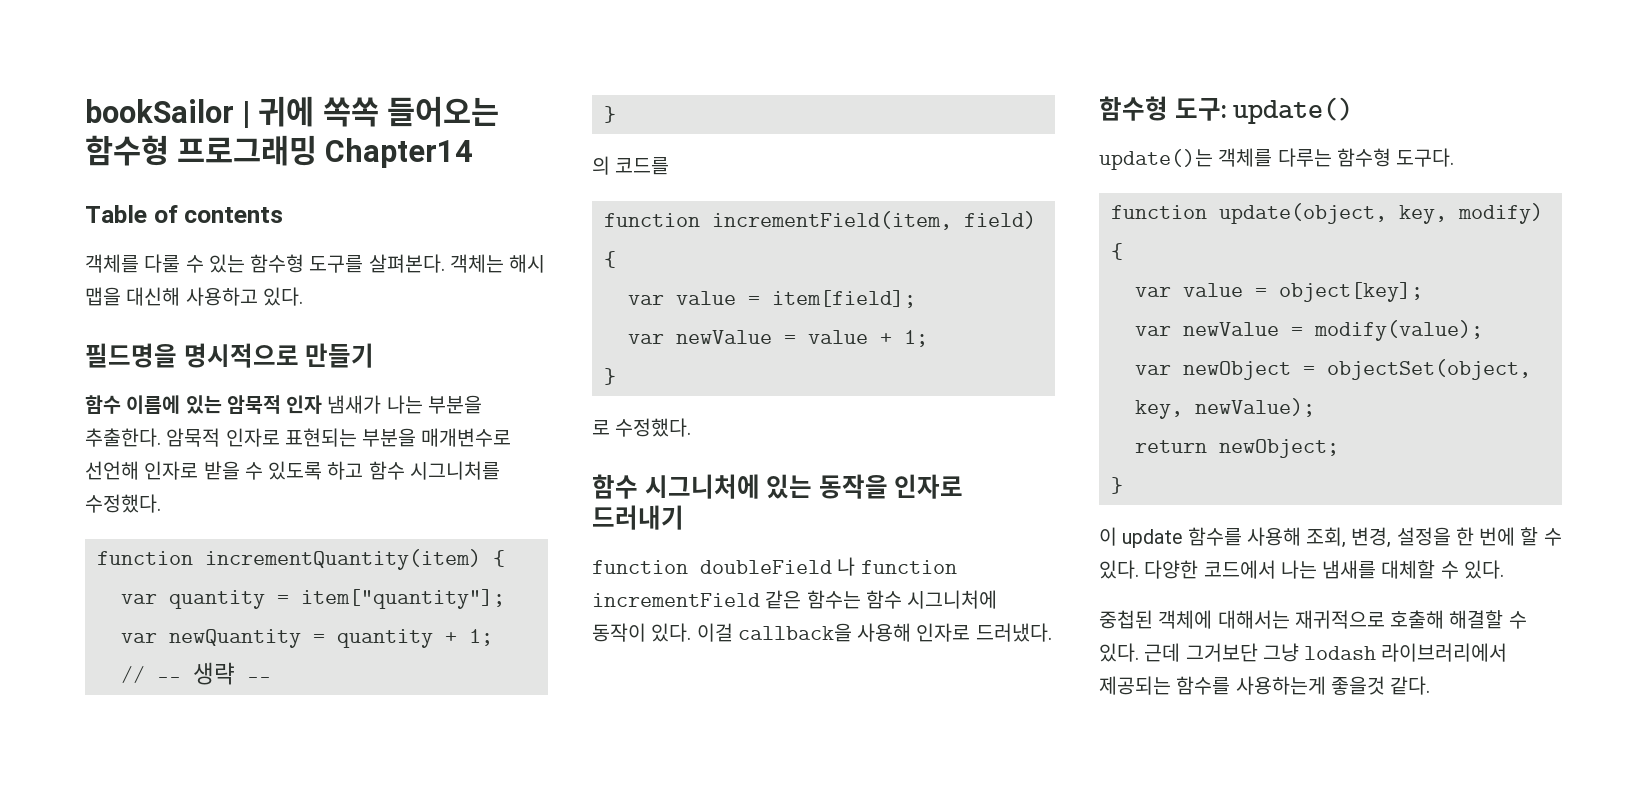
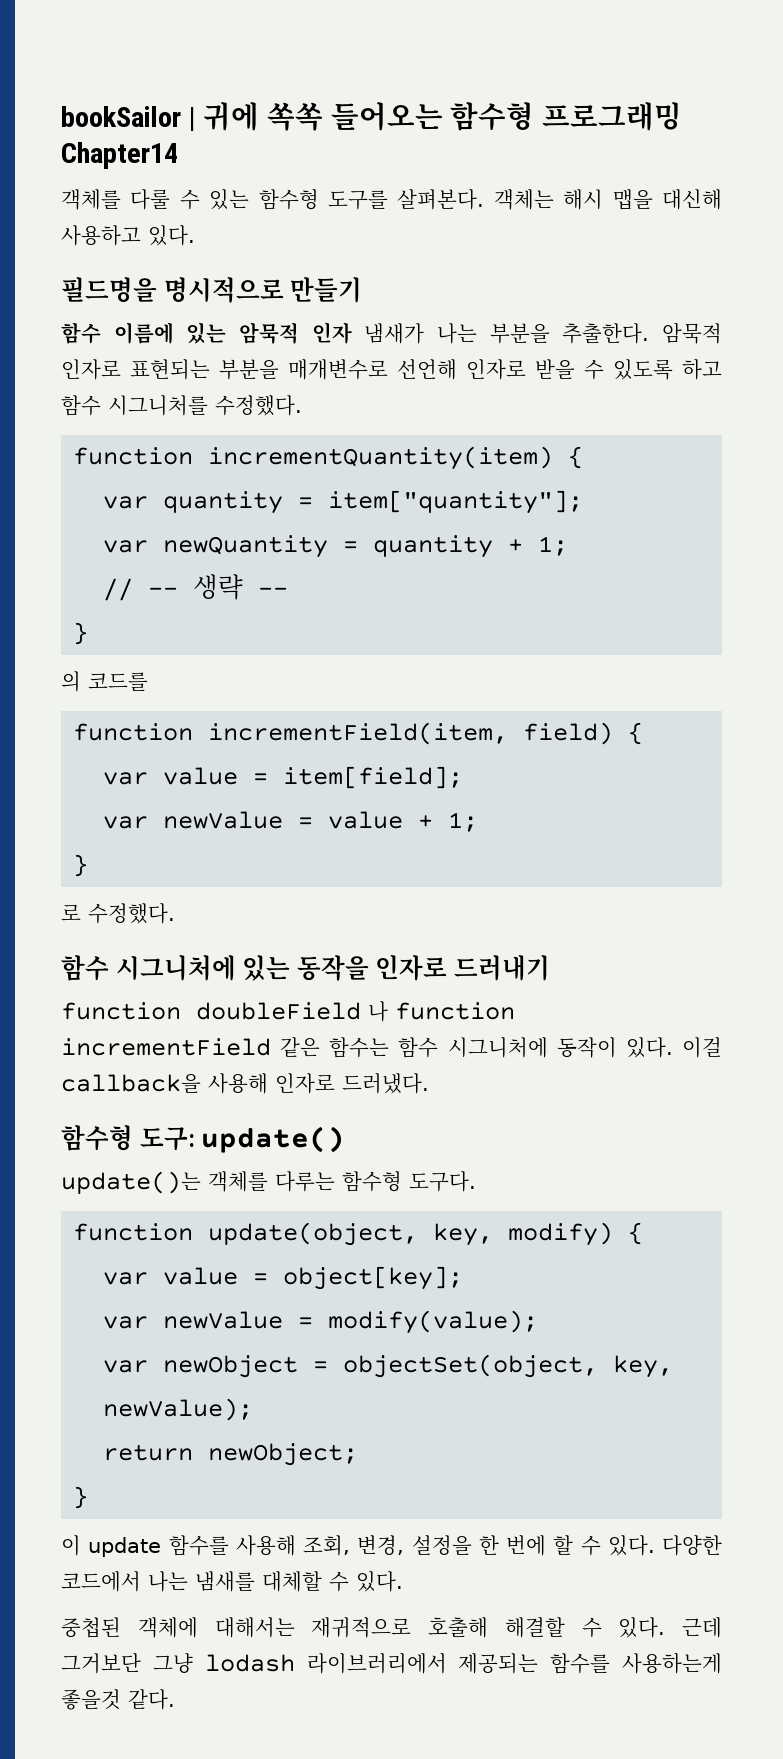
- Table of contents

